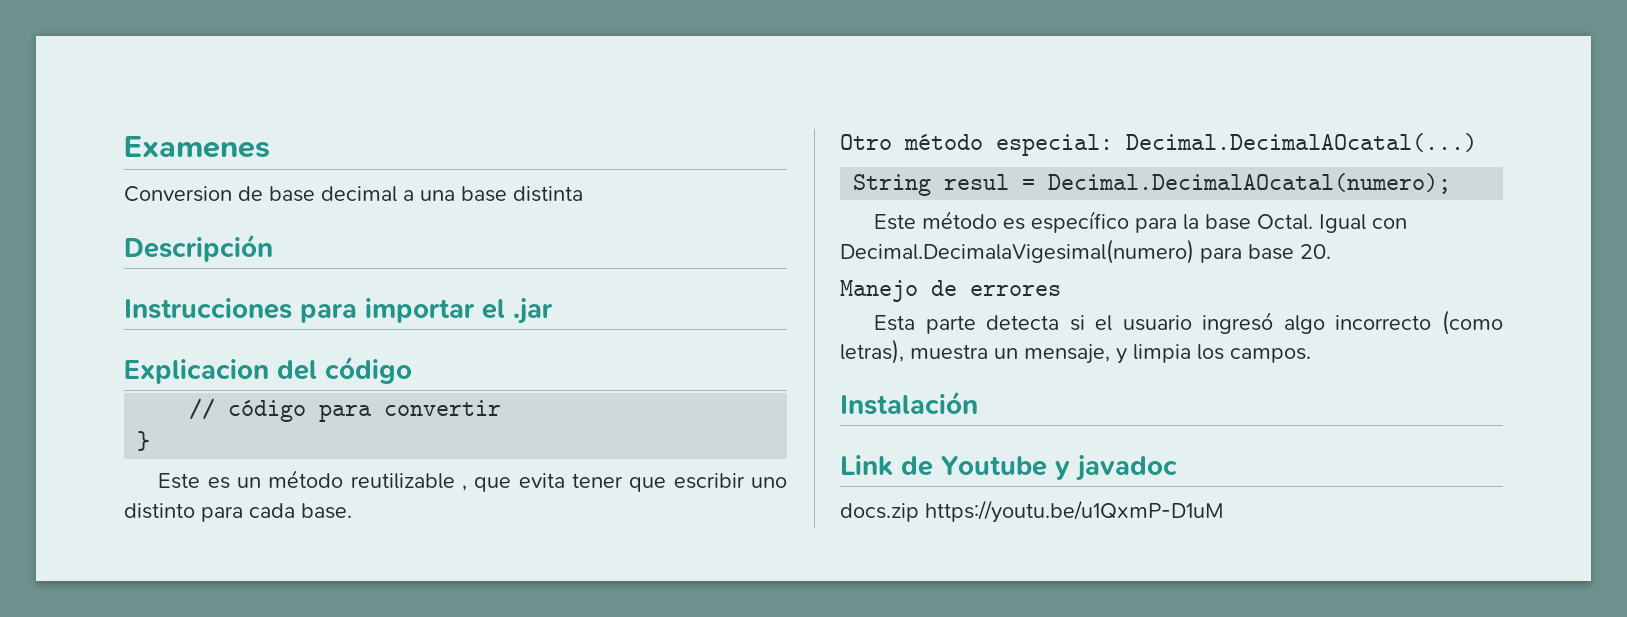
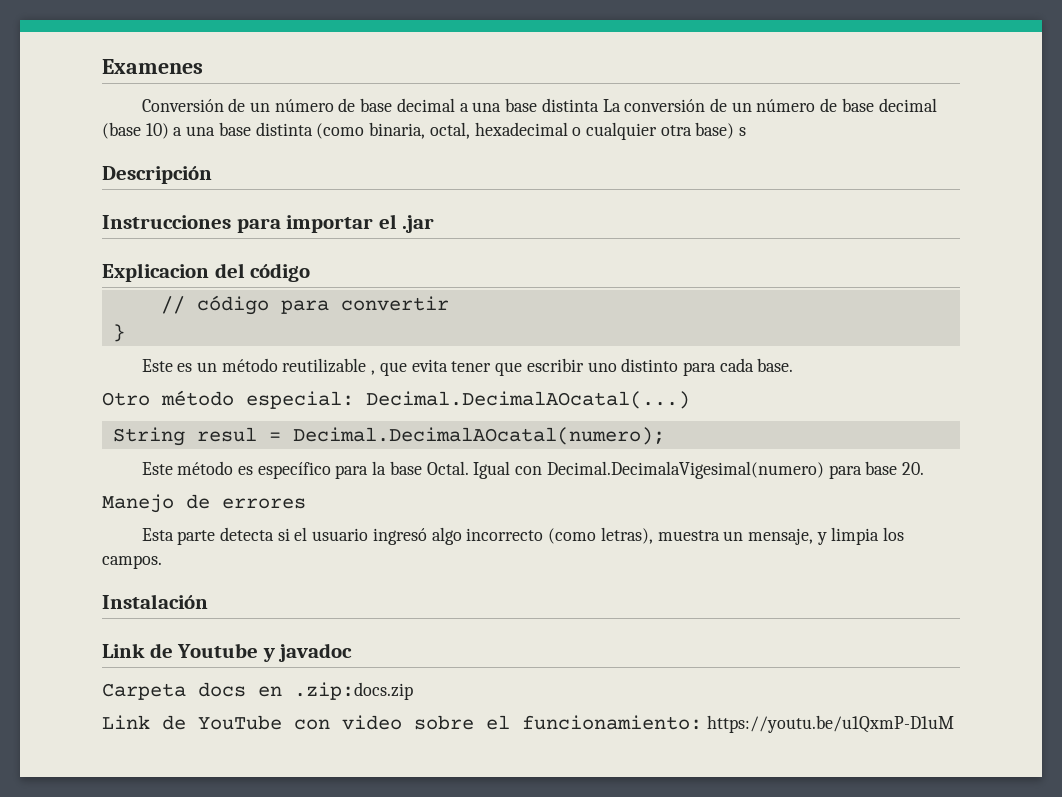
- Conversion de base decimal a una base distinta
+ Conversión de un número de base decimal a una base distinta La conversión de un número de base decimal (base 10) a una base distinta (como binaria, octal, hexadecimal o cualquier otra base) s
- docs.zip https://youtu.be/u1QxmP-D1uM
+ Carpeta docs en .zip:docs.zip
+ Link de YouTube con video sobre el funcionamiento: https://youtu.be/u1QxmP-D1uM

